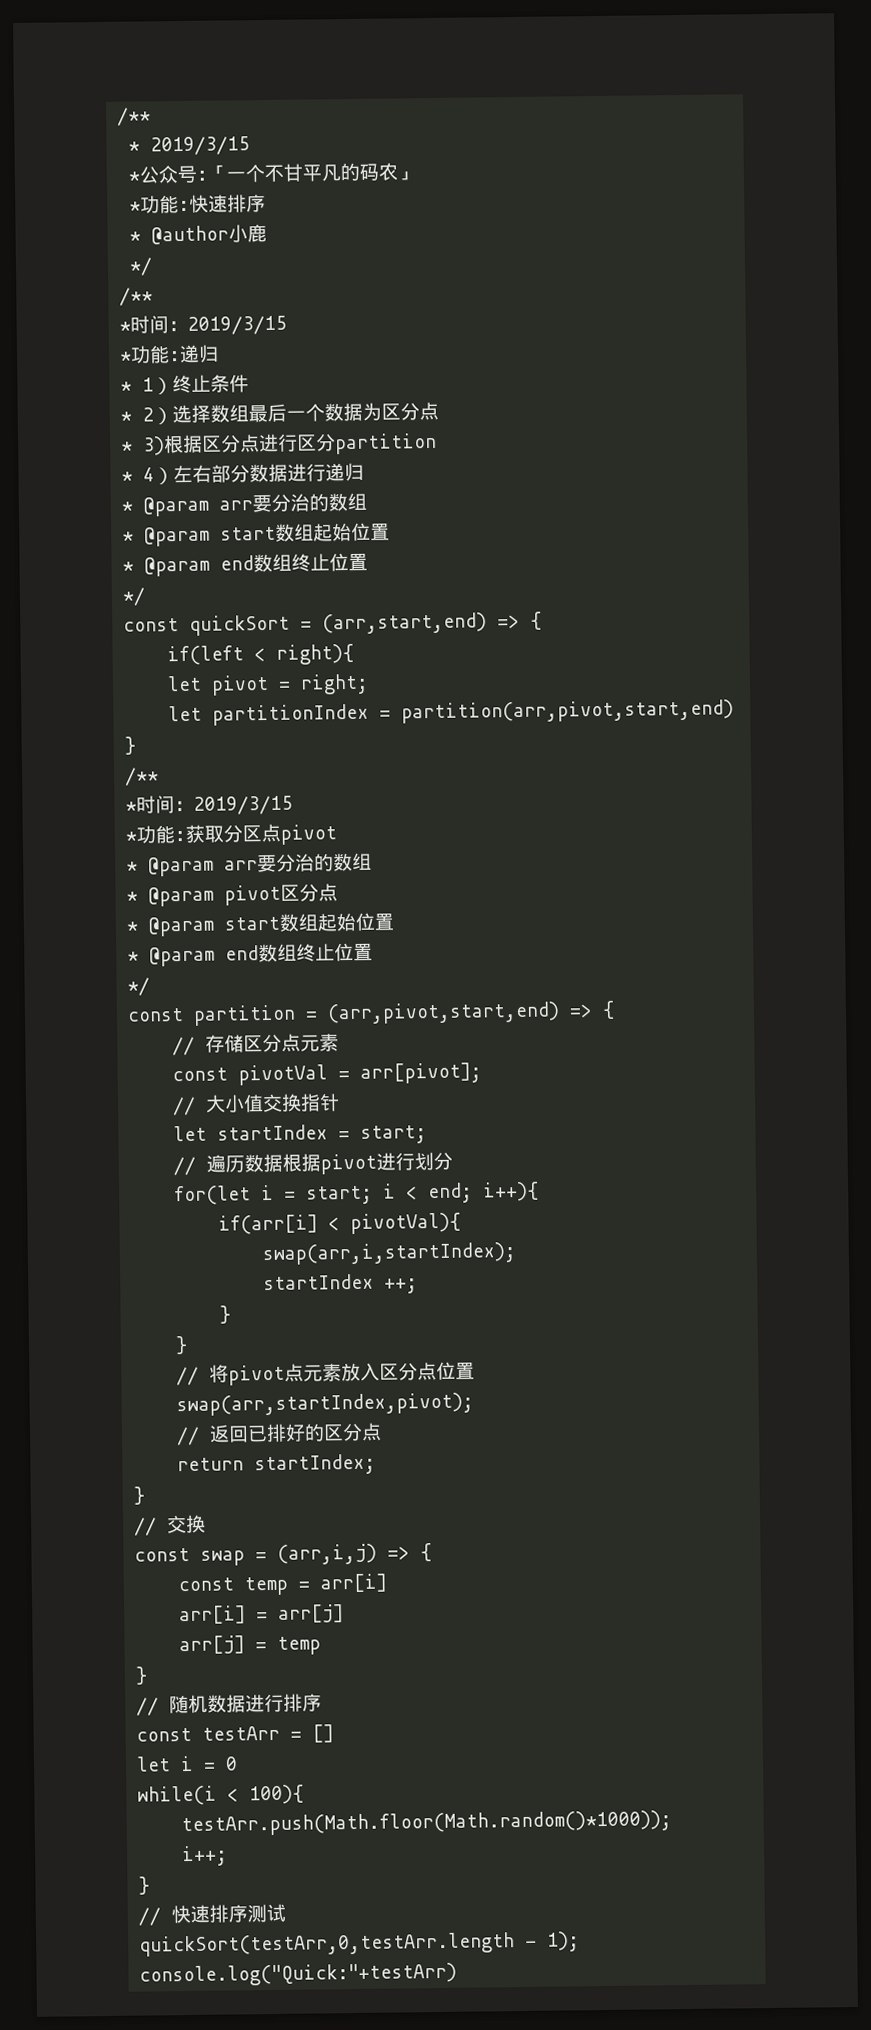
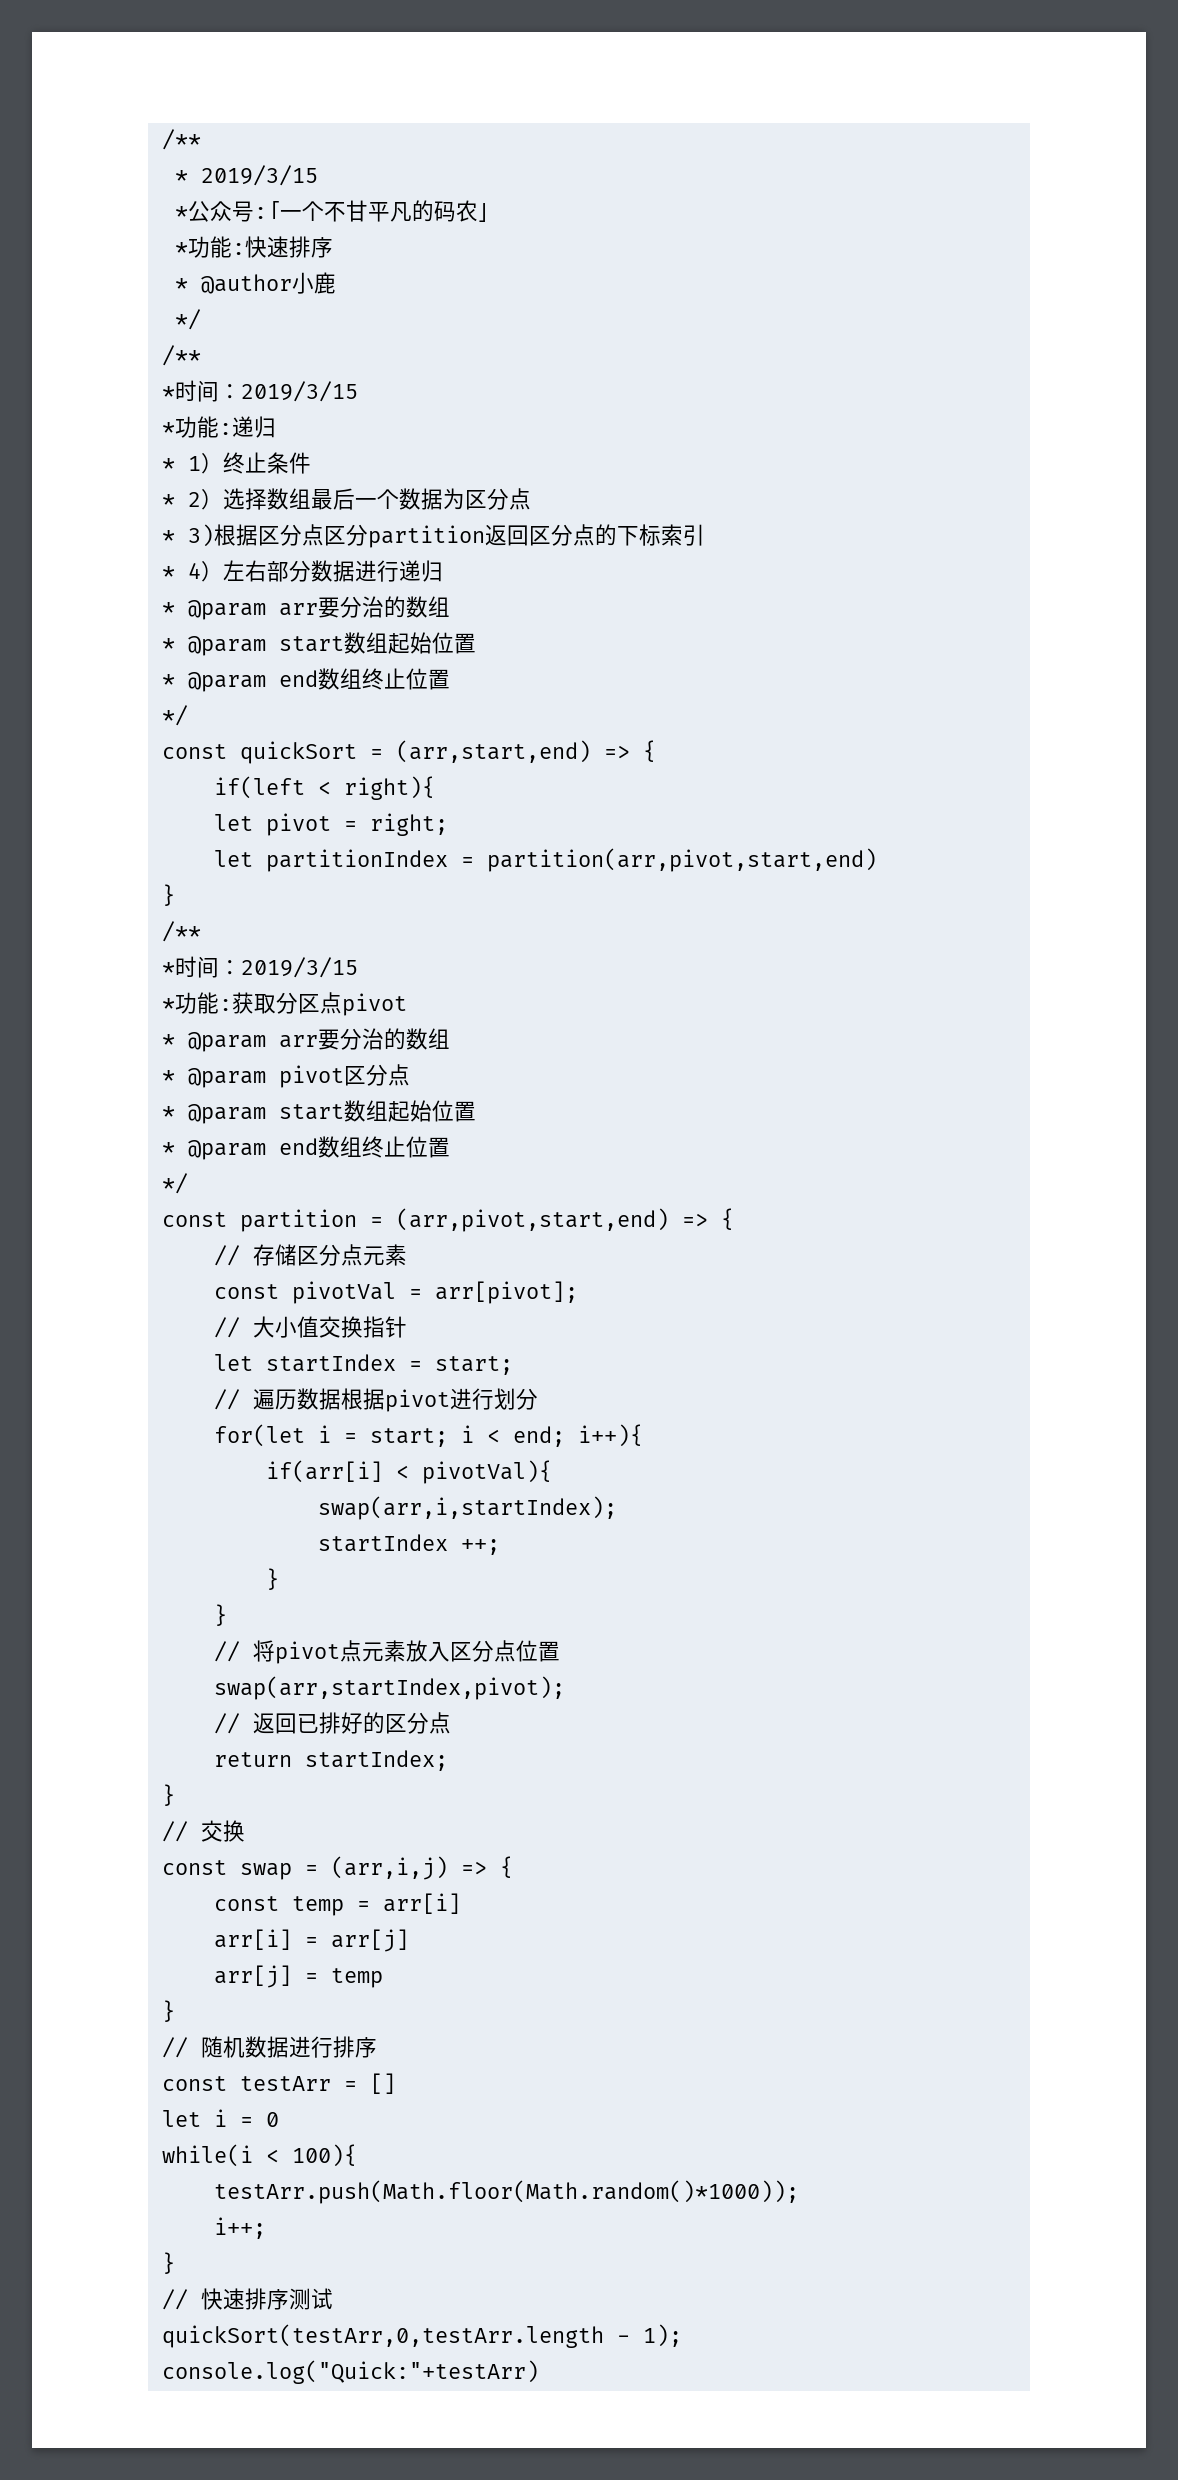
- * 3)根据区分点进行区分partition
+ * 3)根据区分点区分partition返回区分点的下标索引

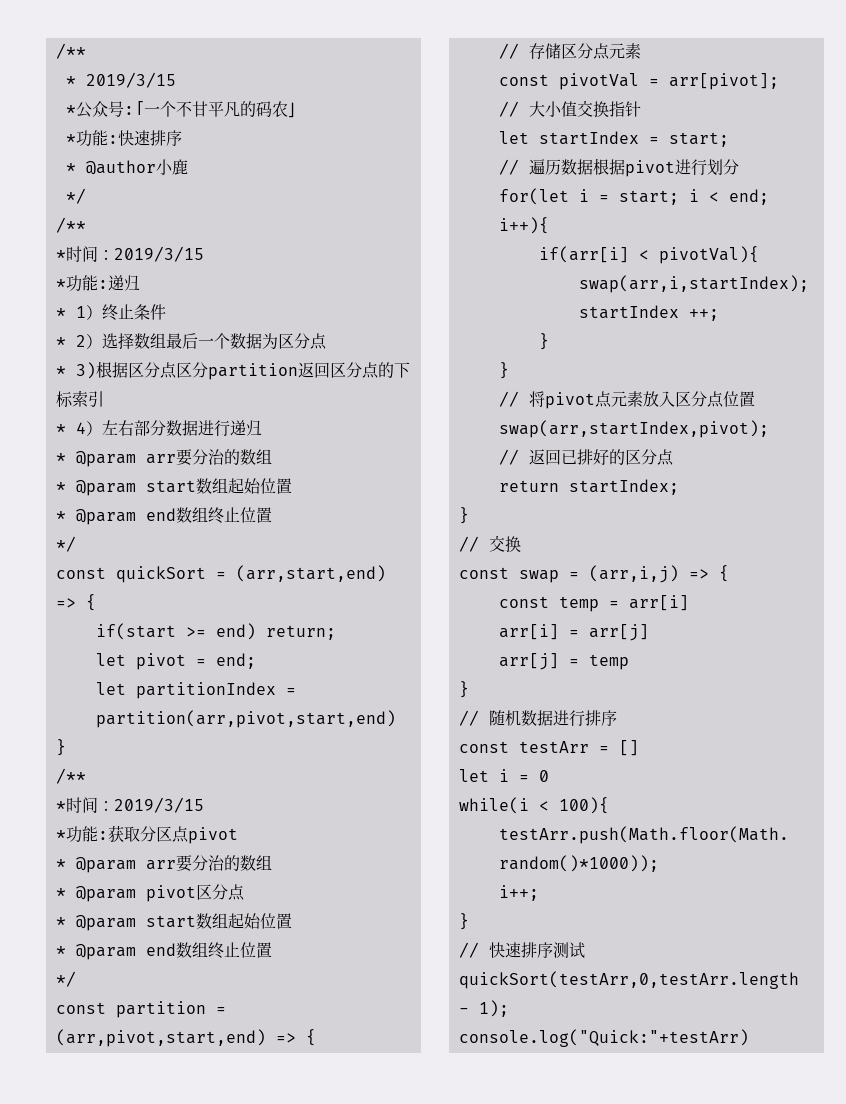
- if(left < right){
+ if(start >= end) return;
- let pivot = right;
+ let pivot = end;

